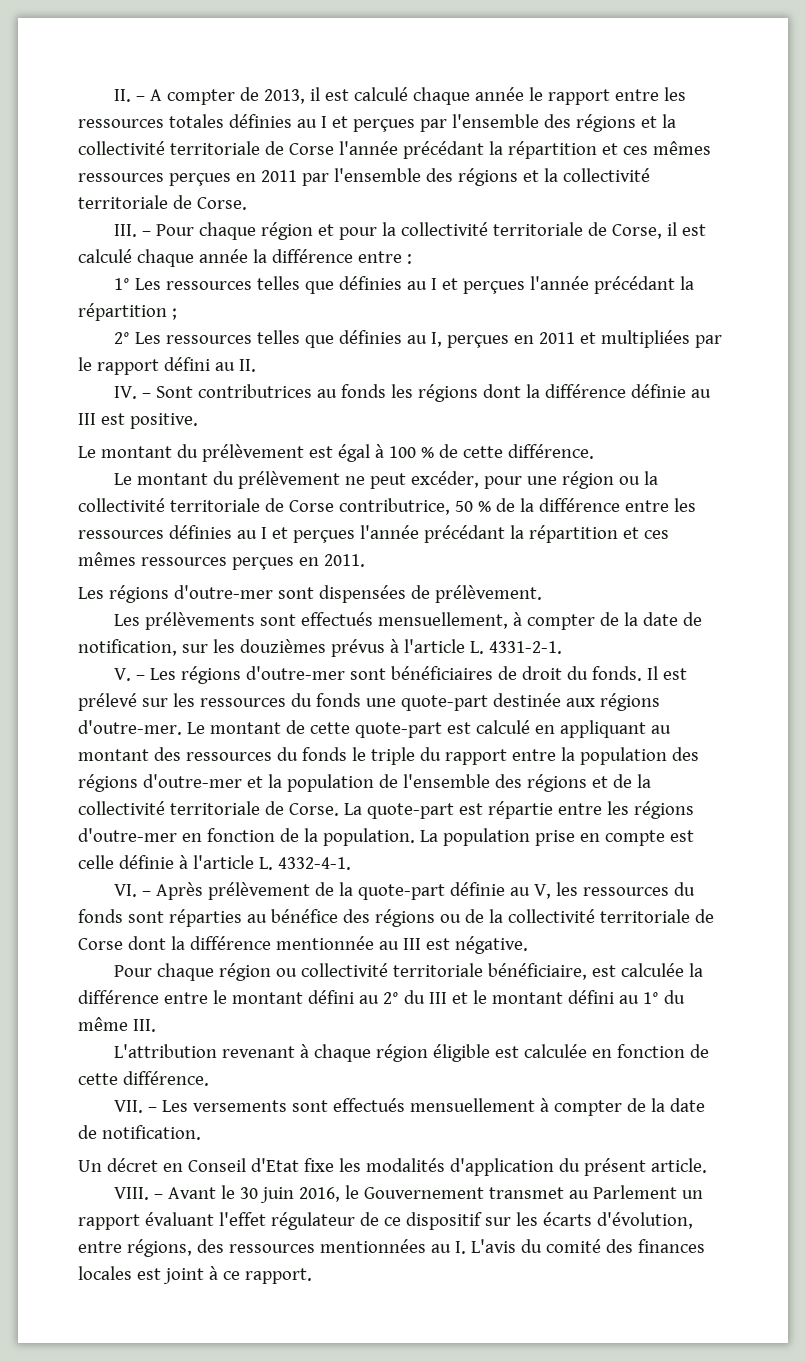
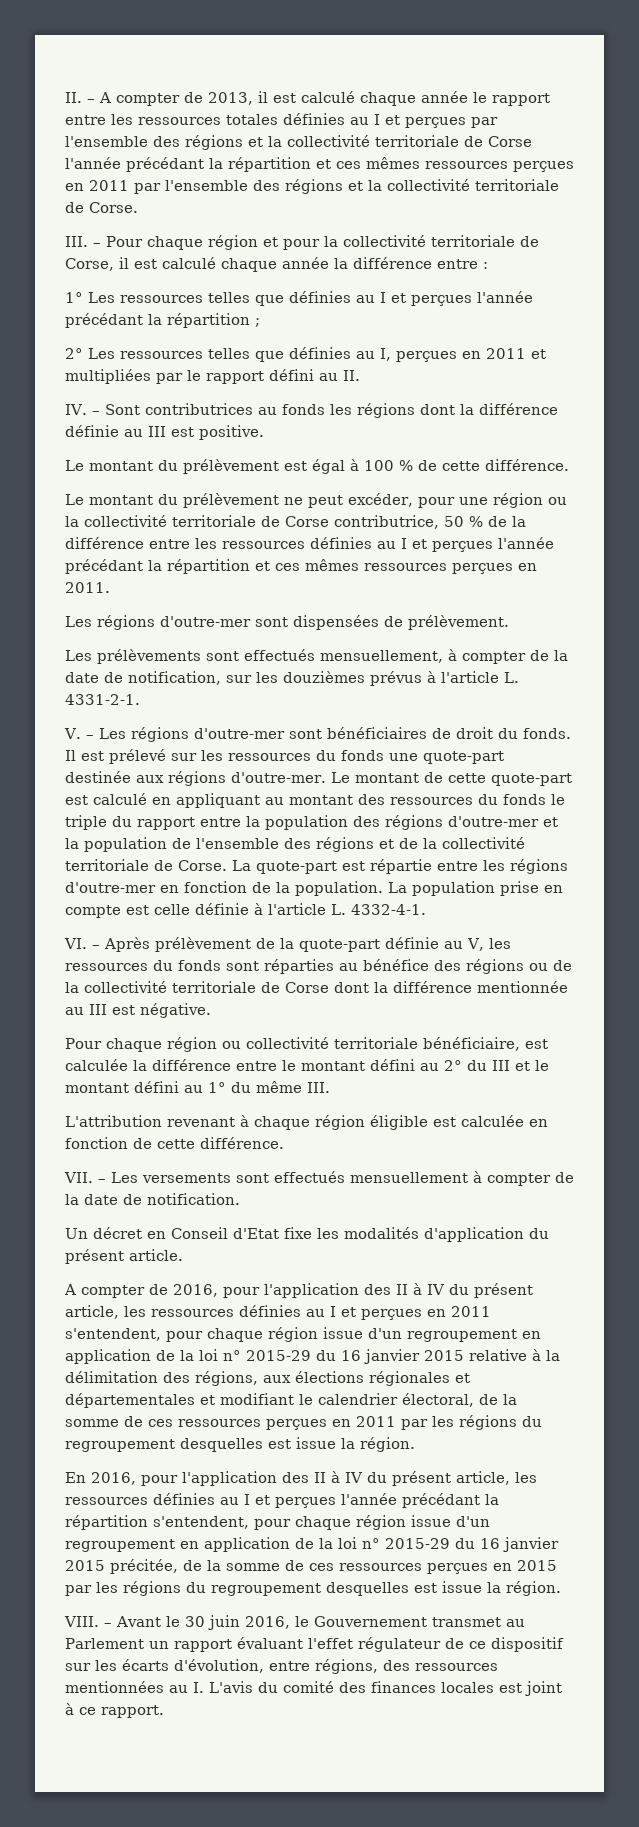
+ A compter de 2016, pour l'application des II à IV du présent article, les ressources définies au I et perçues en 2011 s'entendent, pour chaque région issue d'un regroupement en application de la loi n° 2015-29 du 16 janvier 2015 relative à la délimitation des régions, aux élections régionales et départementales et modifiant le calendrier électoral, de la somme de ces ressources perçues en 2011 par les régions du regroupement desquelles est issue la région.
+ En 2016, pour l'application des II à IV du présent article, les ressources définies au I et perçues l'année précédant la répartition s'entendent, pour chaque région issue d'un regroupement en application de la loi n° 2015-29 du 16 janvier 2015 précitée, de la somme de ces ressources perçues en 2015 par les régions du regroupement desquelles est issue la région.

